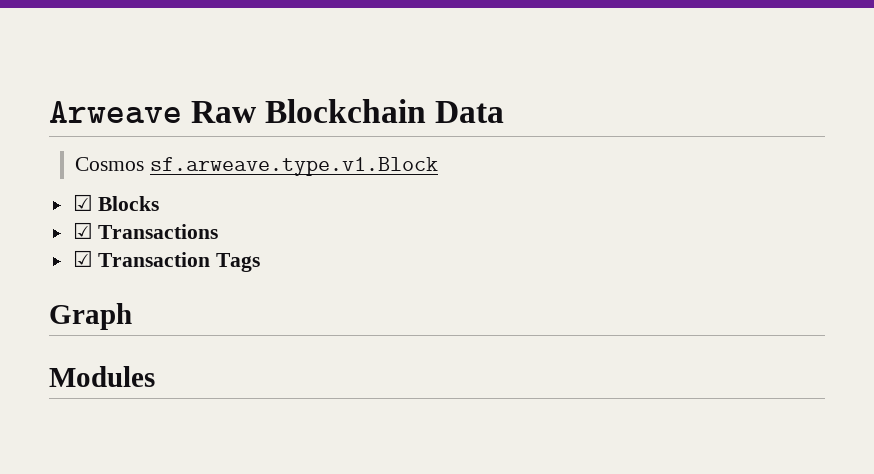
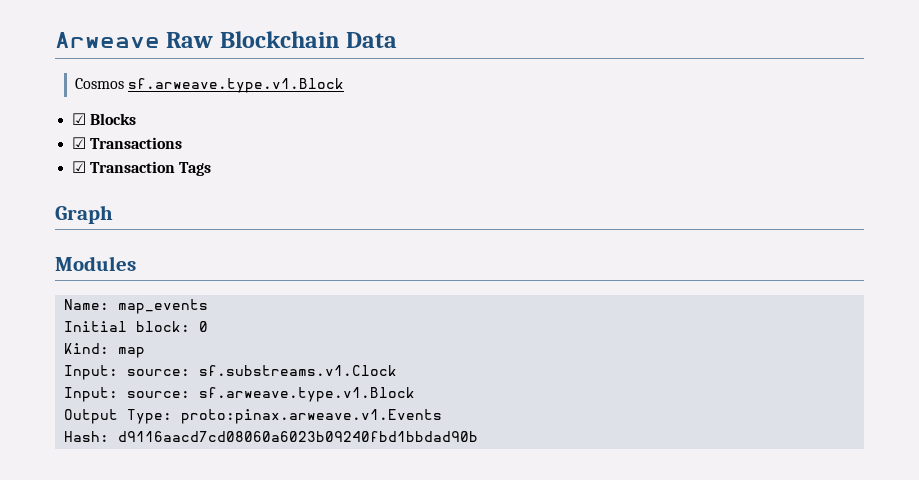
+ Name: map_events
+ Initial block: 0
+ Kind: map
+ Input: source: sf.substreams.v1.Clock
+ Input: source: sf.arweave.type.v1.Block
+ Output Type: proto:pinax.arweave.v1.Events
+ Hash: d9116aacd7cd08060a6023b09240fbd1bbdad90b

